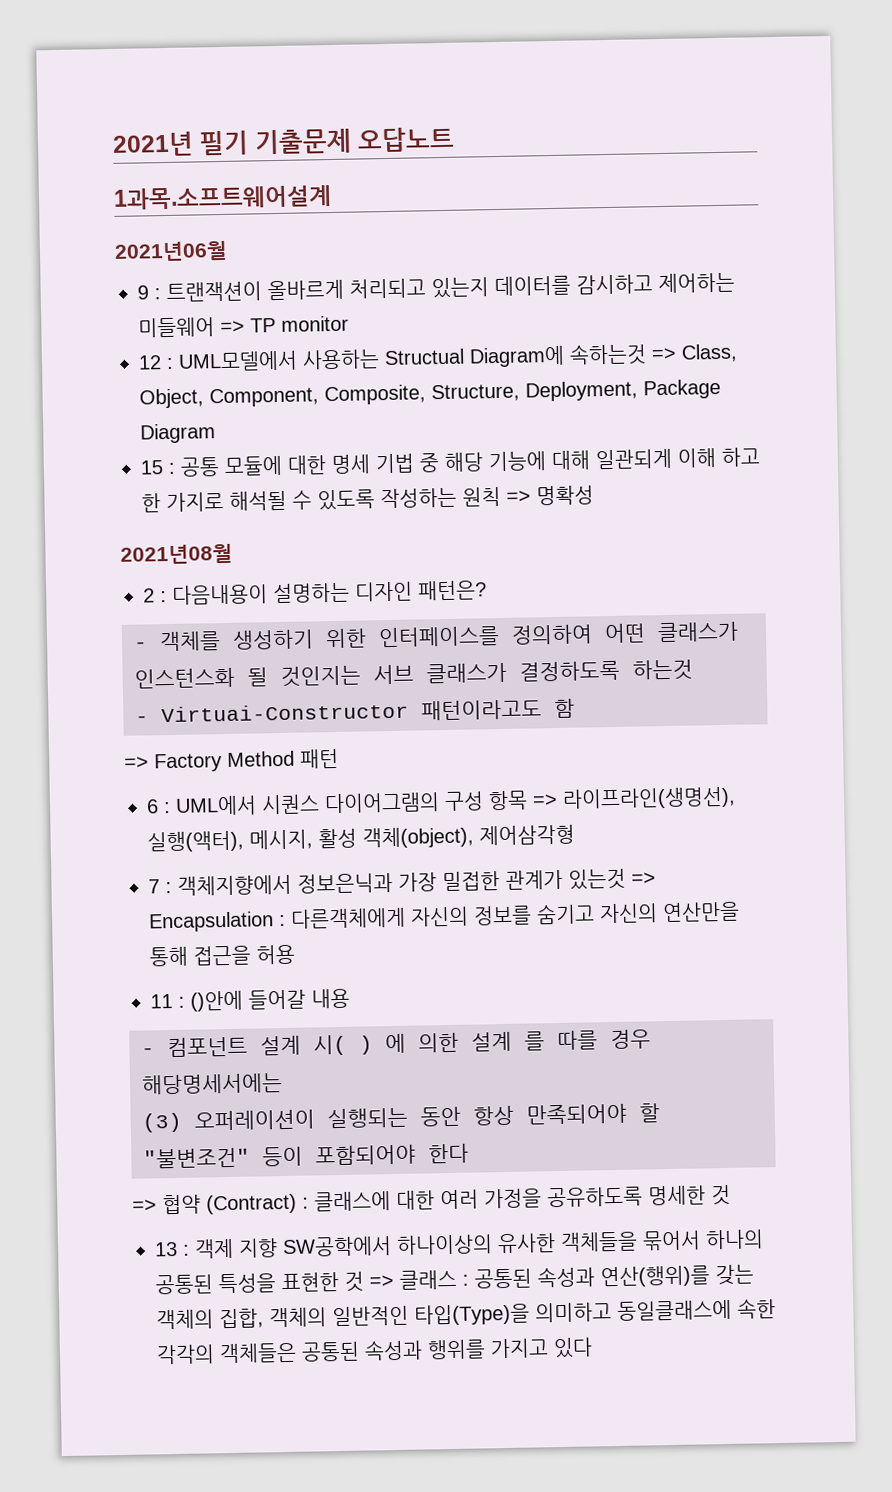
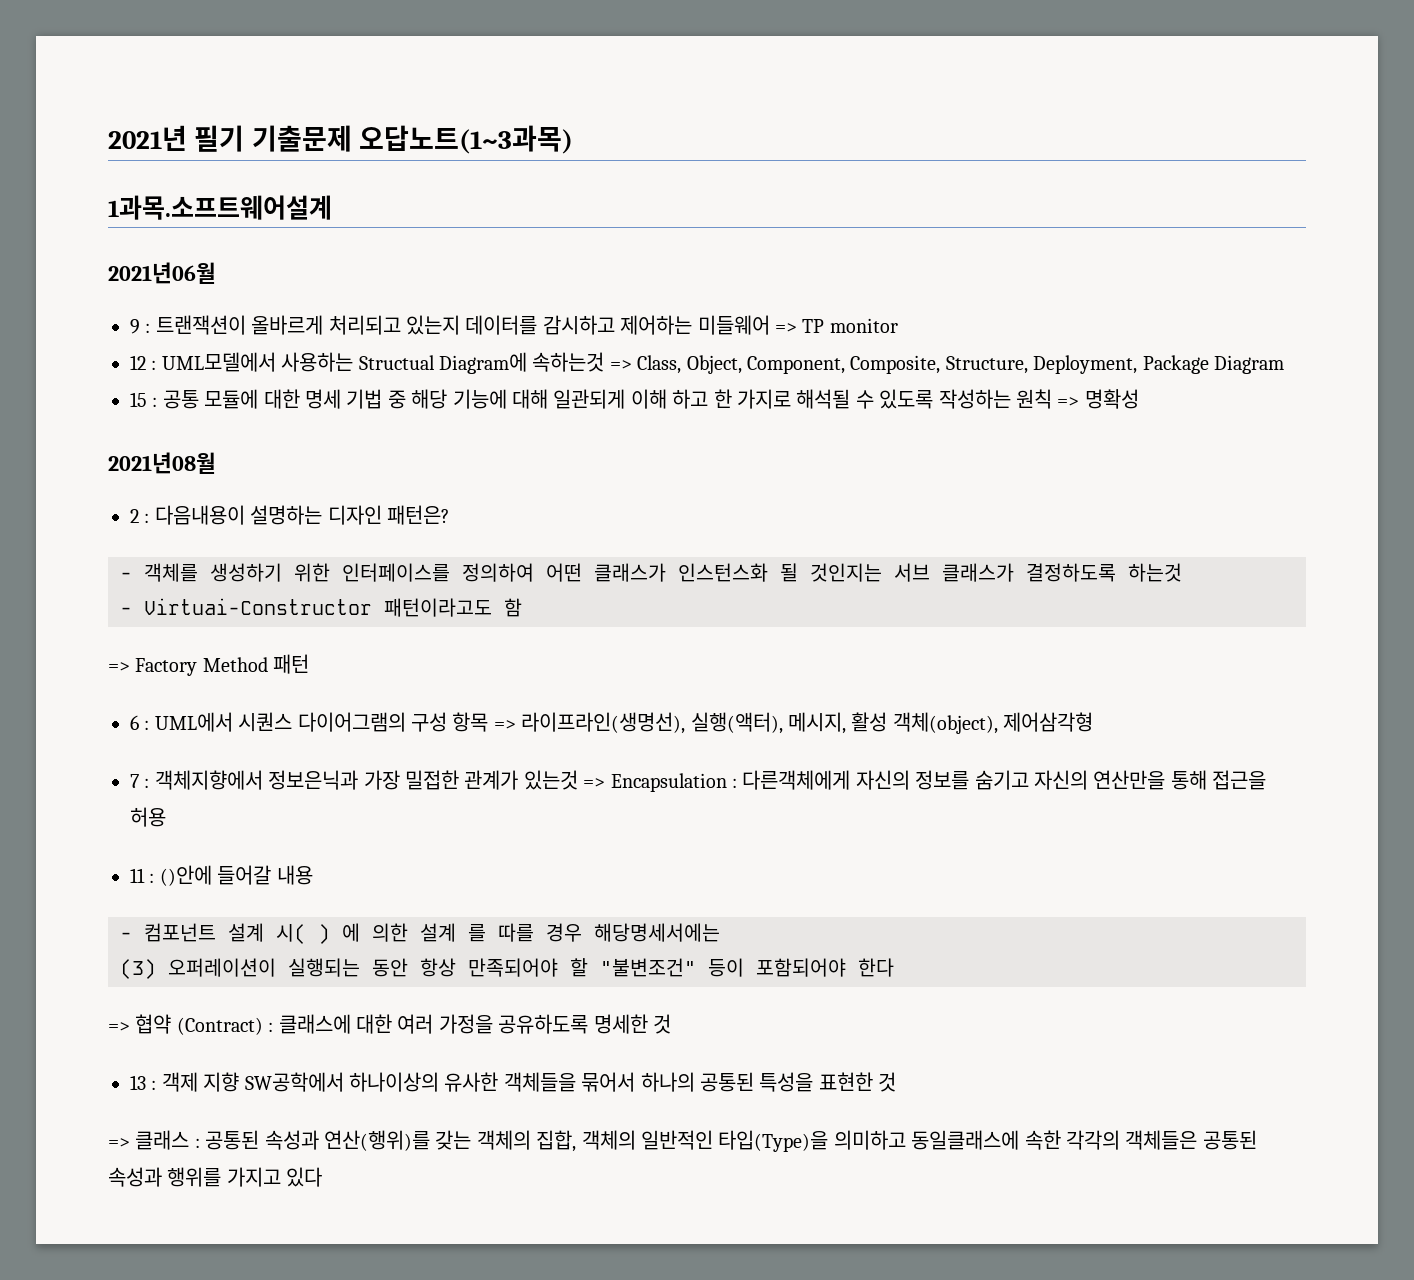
- 2021년 필기 기출문제 오답노트
+ 2021년 필기 기출문제 오답노트(1~3과목)
- 13 : 객제 지향 SW공학에서 하나이상의 유사한 객체들을 묶어서 하나의 공통된 특성을 표현한 것 => 클래스 : 공통된 속성과 연산(행위)를 갖는 객체의 집합, 객체의 일반적인 타입(Type)을 의미하고 동일클래스에 속한 각각의 객체들은 공통된 속성과 행위를 가지고 있다
+ 13 : 객제 지향 SW공학에서 하나이상의 유사한 객체들을 묶어서 하나의 공통된 특성을 표현한 것
+ => 클래스 : 공통된 속성과 연산(행위)를 갖는 객체의 집합, 객체의 일반적인 타입(Type)을 의미하고 동일클래스에 속한 각각의 객체들은 공통된 속성과 행위를 가지고 있다

